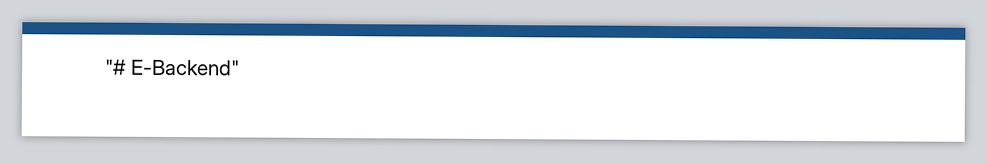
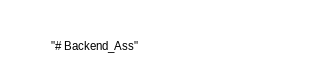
- "# E-Backend"
+ "# Backend_Ass"

